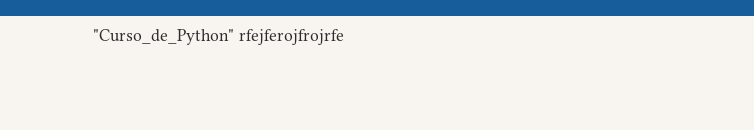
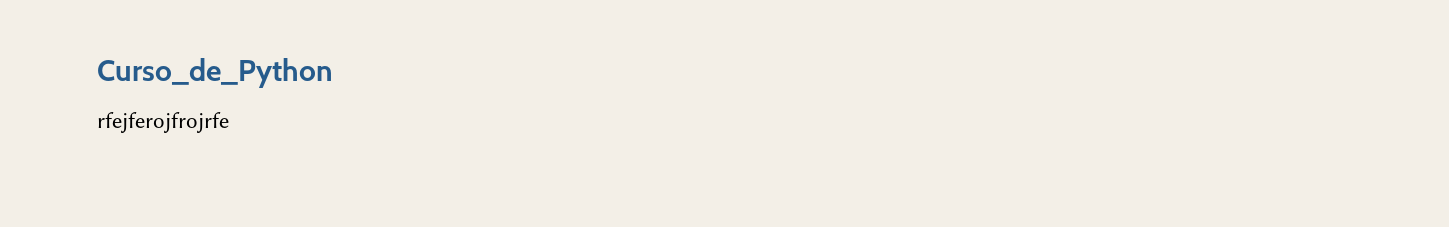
- "Curso_de_Python" rfejferojfrojrfe
+ Curso_de_Python
+ rfejferojfrojrfe

